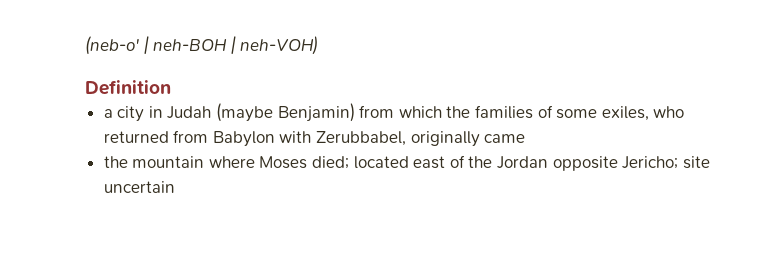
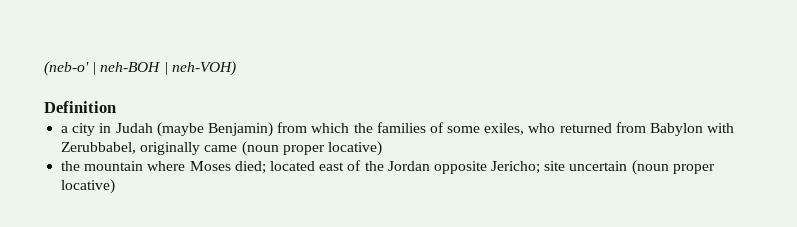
- a city in Judah (maybe Benjamin) from which the families of some exiles, who returned from Babylon with Zerubbabel, originally came
+ a city in Judah (maybe Benjamin) from which the families of some exiles, who returned from Babylon with Zerubbabel, originally came (noun proper locative)
- the mountain where Moses died; located east of the Jordan opposite Jericho; site uncertain
+ the mountain where Moses died; located east of the Jordan opposite Jericho; site uncertain (noun proper locative)

